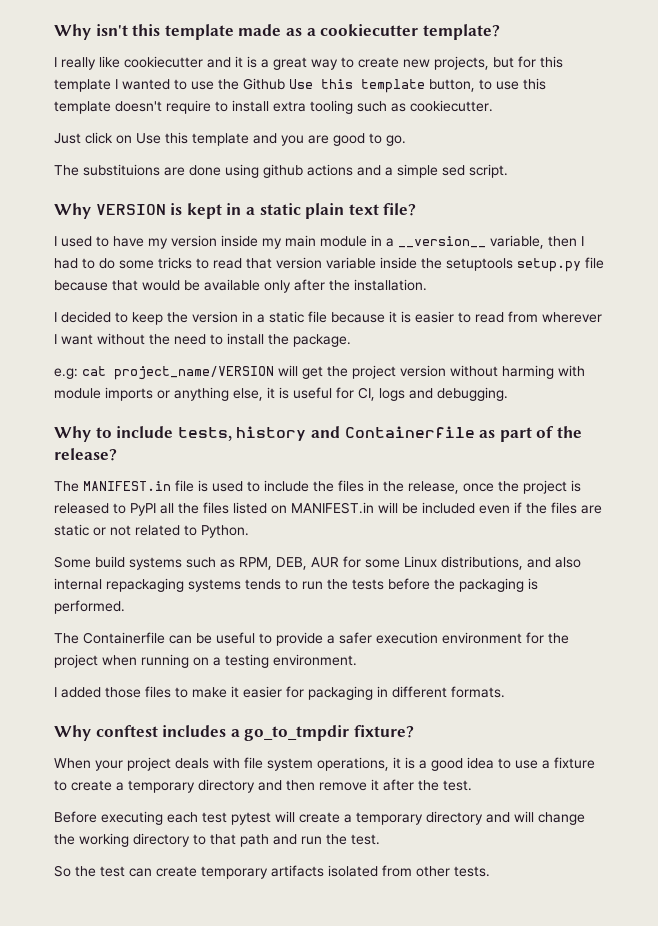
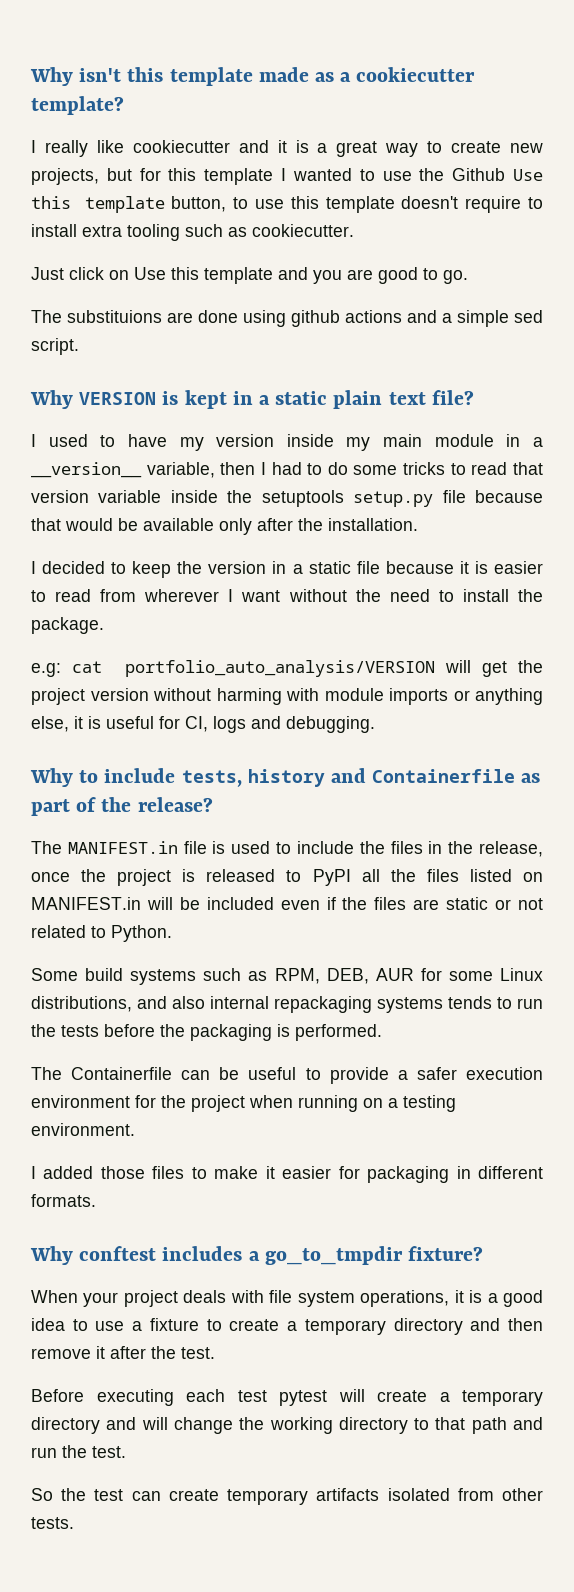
- e.g: cat project_name/VERSION will get the project version without harming with module imports or anything else, it is useful for CI, logs and debugging.
+ e.g: cat portfolio_auto_analysis/VERSION will get the project version without harming with module imports or anything else, it is useful for CI, logs and debugging.

